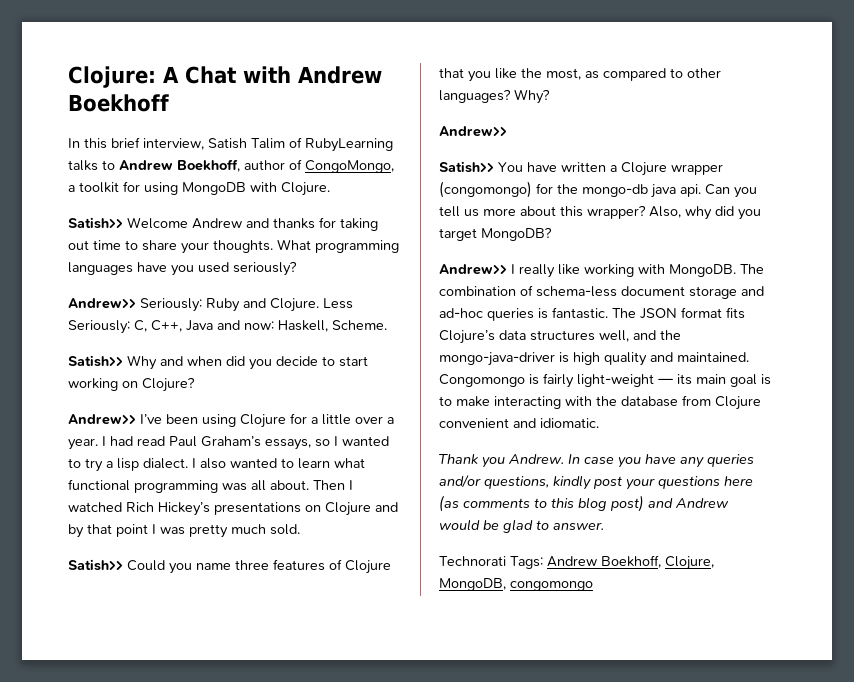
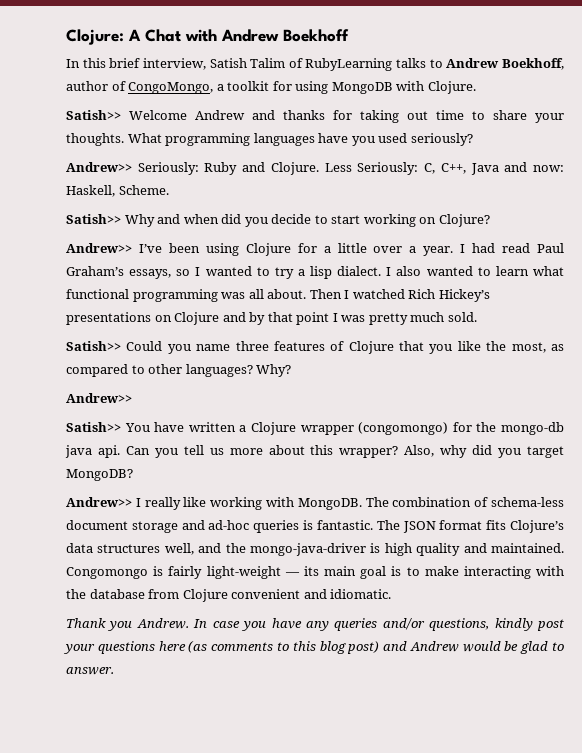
- Technorati Tags: Andrew Boekhoff, Clojure, MongoDB, congomongo

